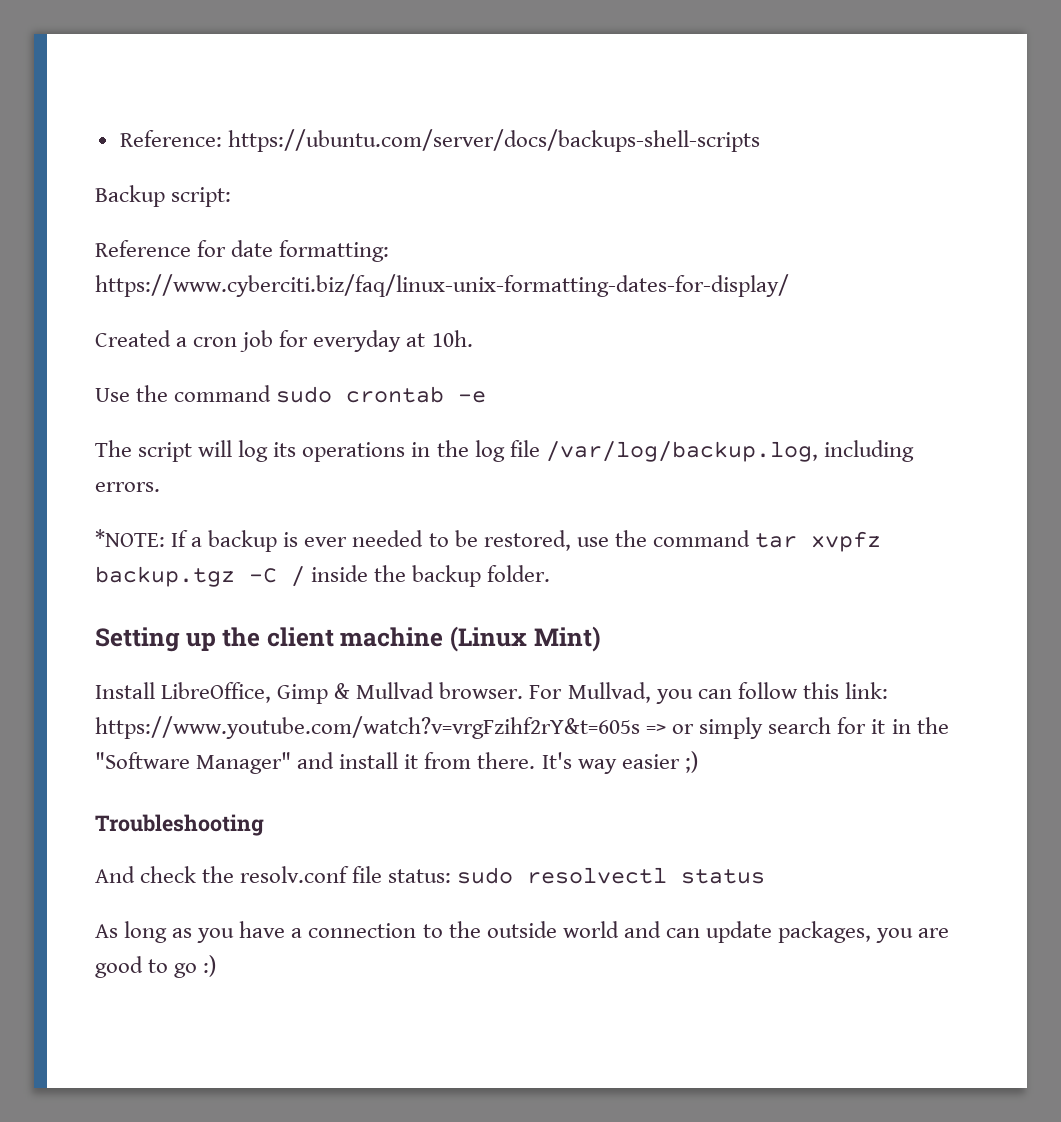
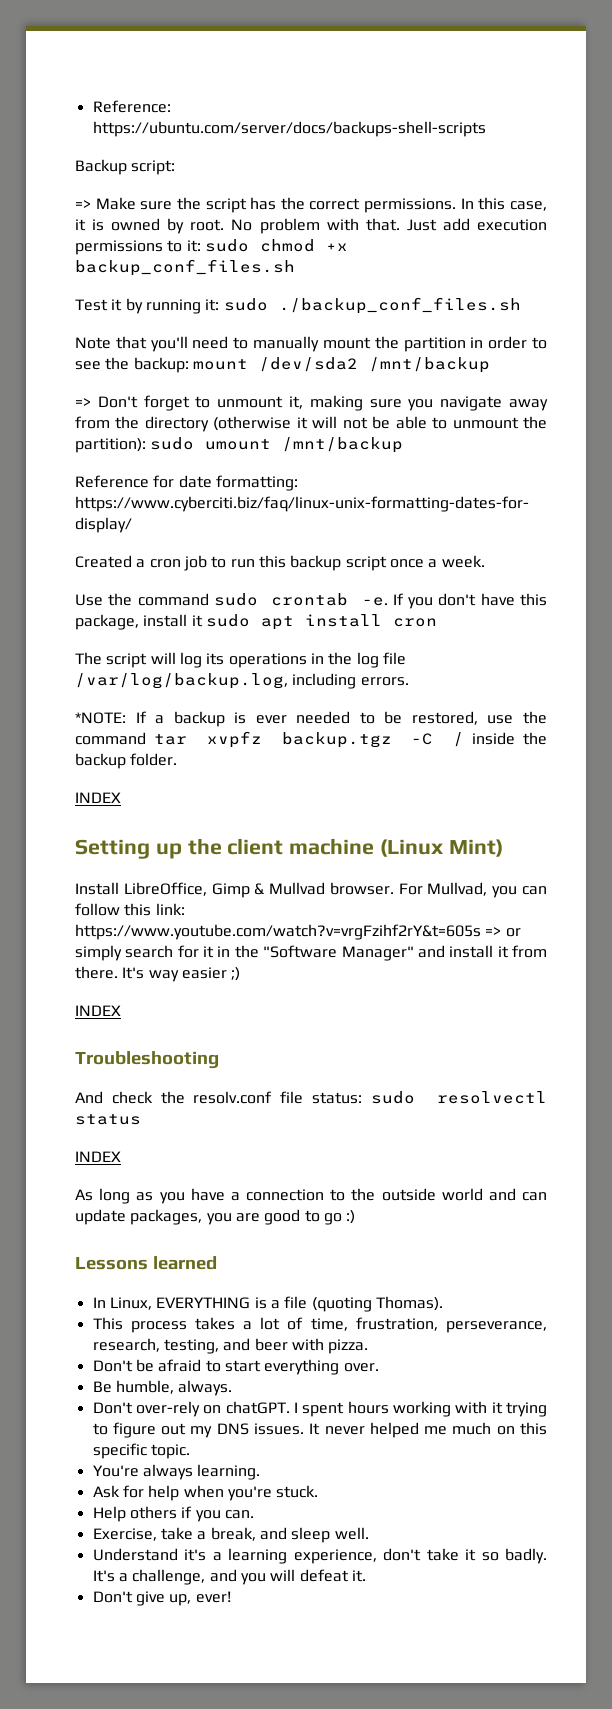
+ => Make sure the script has the correct permissions. In this case, it is owned by root. No problem with that. Just add execution permissions to it: sudo chmod +x backup_conf_files.sh
+ Test it by running it: sudo ./backup_conf_files.sh
+ Note that you'll need to manually mount the partition in order to see the backup: mount /dev/sda2 /mnt/backup
+ => Don't forget to unmount it, making sure you navigate away from the directory (otherwise it will not be able to unmount the partition): sudo umount /mnt/backup
- Created a cron job for everyday at 10h.
+ Created a cron job to run this backup script once a week.
- Use the command sudo crontab -e
+ Use the command sudo crontab -e. If you don't have this package, install it sudo apt install cron
  *NOTE: If a backup is ever needed to be restored, use the command tar xvpfz backup.tgz -C / inside the backup folder.
+ INDEX
  It's way easier ;)
+ INDEX
  And check the resolv.conf file status: sudo resolvectl status
+ INDEX
+ Lessons learned
+ In Linux, EVERYTHING is a file (quoting Thomas).
+ This process takes a lot of time, frustration, perseverance, research, testing, and beer with pizza.
+ Don't be afraid to start everything over.
+ Be humble, always.
+ Don't over-rely on chatGPT. I spent hours working with it trying to figure out my DNS issues. It never helped me much on this specific topic.
+ You're always learning.
+ Ask for help when you're stuck.
+ Help others if you can.
+ Exercise, take a break, and sleep well.
+ Understand it's a learning experience, don't take it so badly. It's a challenge, and you will defeat it.
+ Don't give up, ever!

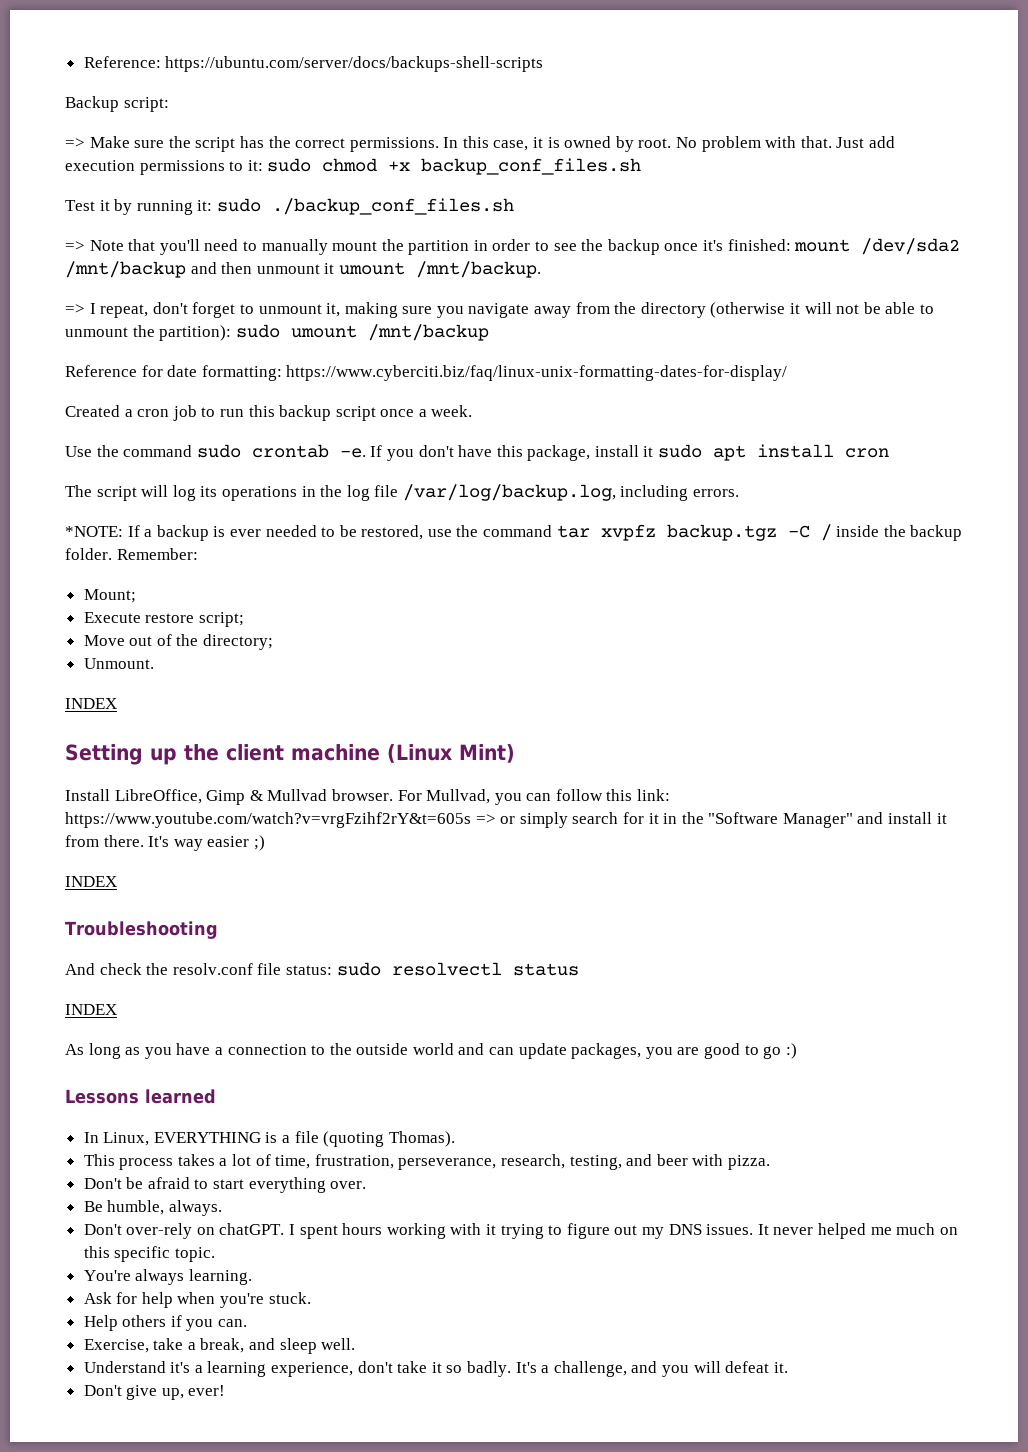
- Note that you'll need to manually mount the partition in order to see the backup: mount /dev/sda2 /mnt/backup
- => Don't forget to unmount it, making sure you navigate away from the directory (otherwise it will not be able to unmount the partition): sudo umount /mnt/backup
+ => Note that you'll need to manually mount the partition in order to see the backup once it's finished: mount /dev/sda2 /mnt/backup and then unmount it umount /mnt/backup.
+ => I repeat, don't forget to unmount it, making sure you navigate away from the directory (otherwise it will not be able to unmount the partition): sudo umount /mnt/backup
+ Remember:
+ Mount;
+ Execute restore script;
+ Move out of the directory;
+ Unmount.

